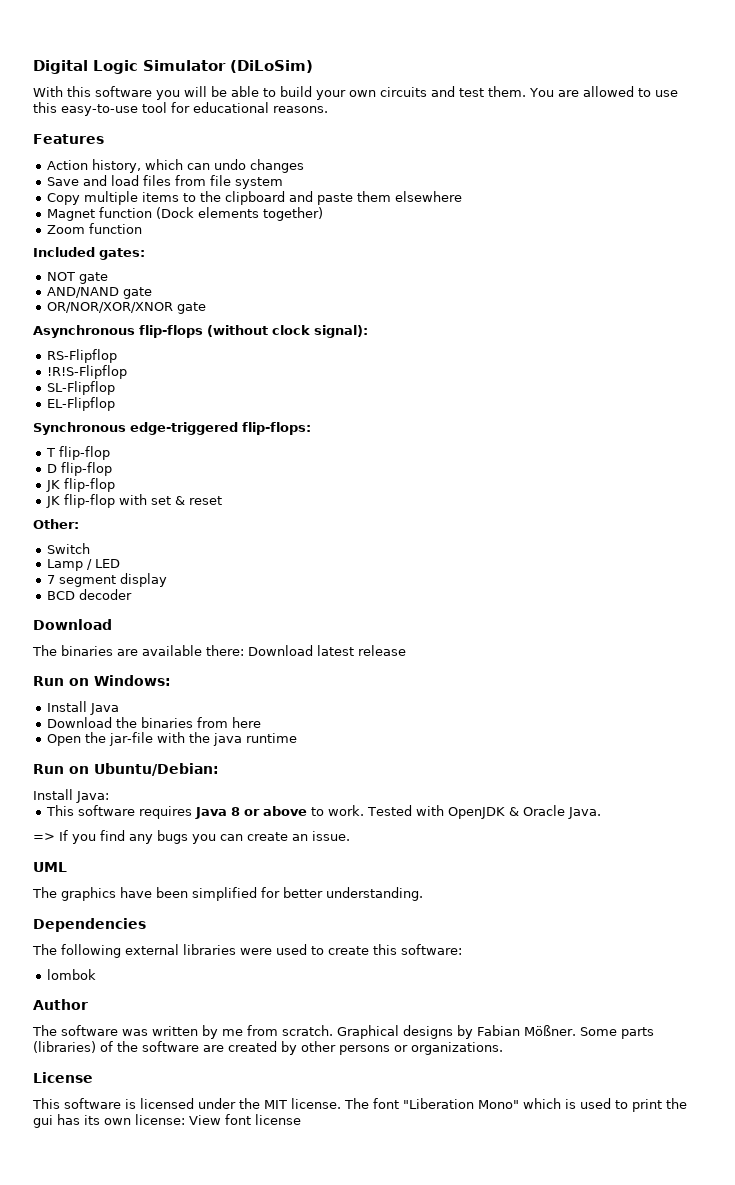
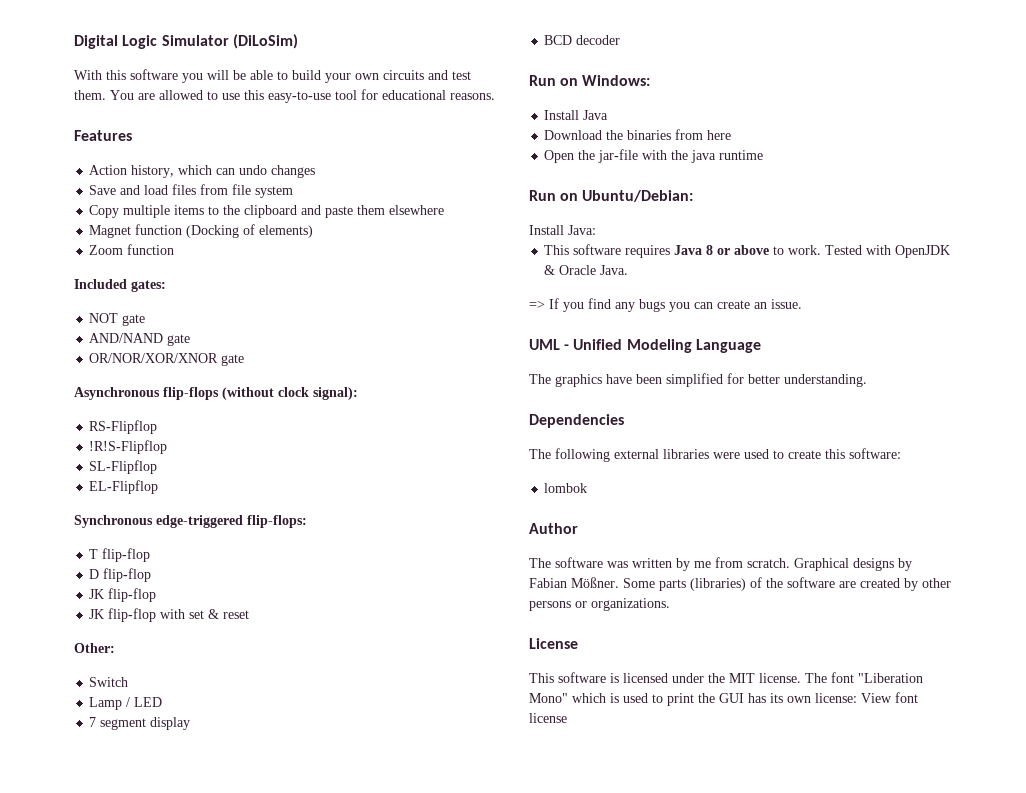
- Magnet function (Dock elements together)
+ Magnet function (Docking of elements)
  BCD decoder
- Download
- The binaries are available there: Download latest release
- UML
+ UML - Unified Modeling Language
- The font "Liberation Mono" which is used to print the gui has its own license: View font license
+ The font "Liberation Mono" which is used to print the GUI has its own license: View font license

